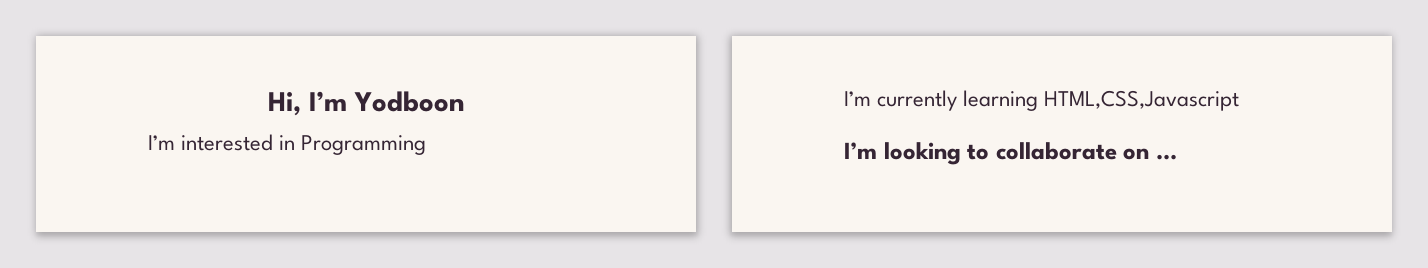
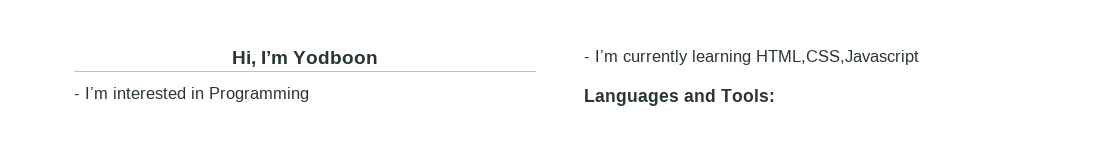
- I’m interested in Programming
+ - I’m interested in Programming
- I’m currently learning HTML,CSS,Javascript
+ - I’m currently learning HTML,CSS,Javascript
- I’m looking to collaborate on ...
+ Languages and Tools:

